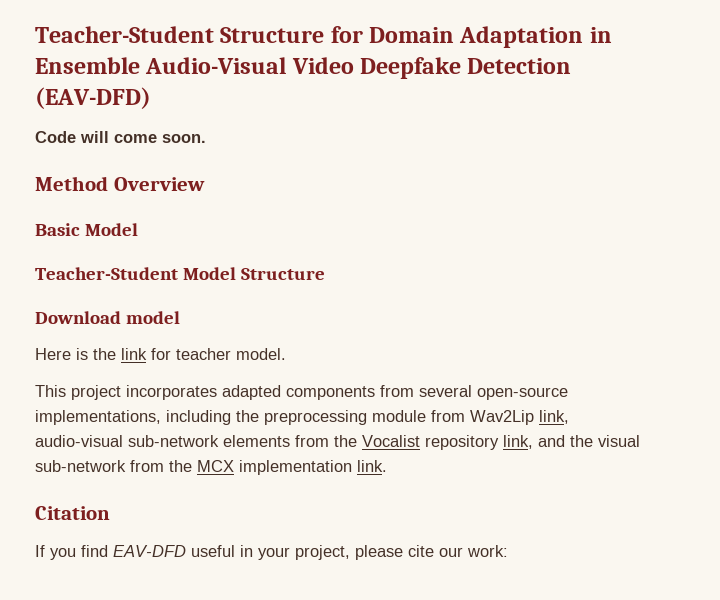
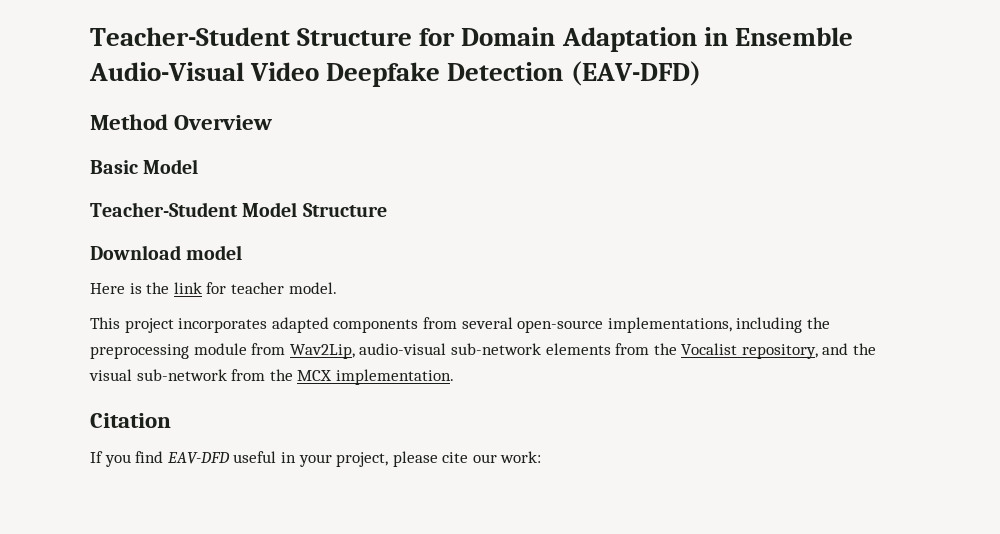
- Code will come soon.
- This project incorporates adapted components from several open-source implementations, including the preprocessing module from Wav2Lip link, audio-visual sub-network elements from the Vocalist repository link, and the visual sub-network from the MCX implementation link.
+ This project incorporates adapted components from several open-source implementations, including the preprocessing module from Wav2Lip, audio-visual sub-network elements from the Vocalist repository, and the visual sub-network from the MCX implementation.

